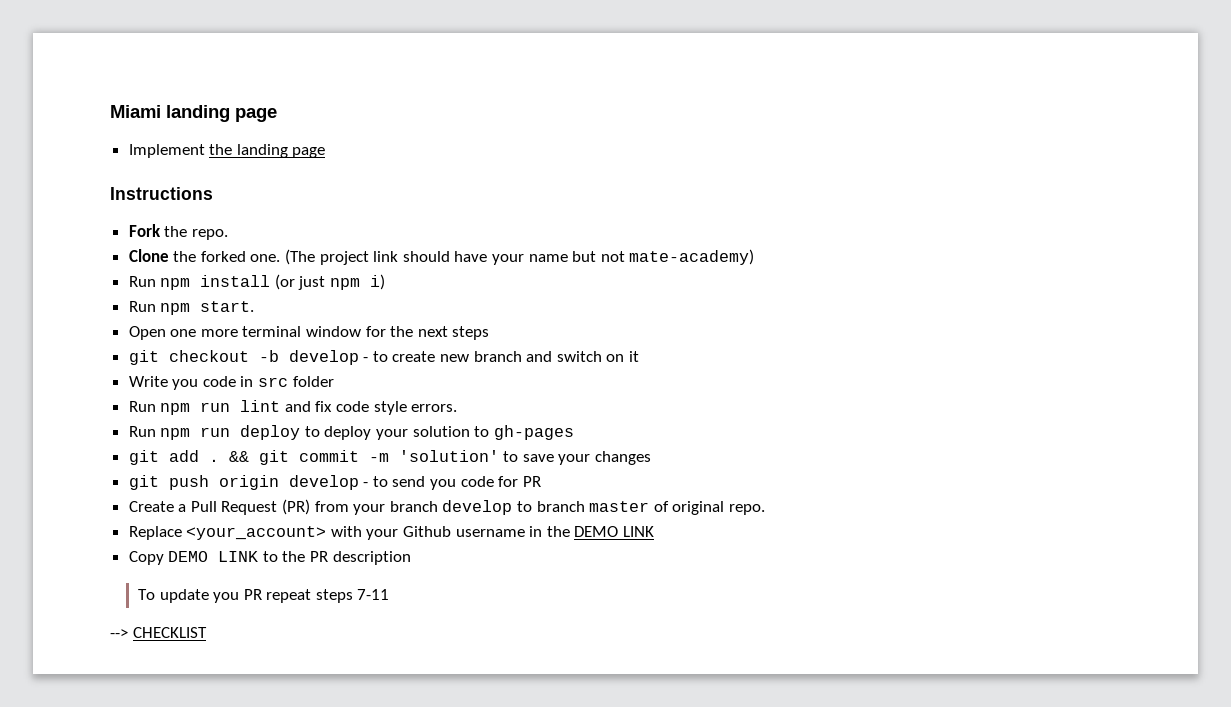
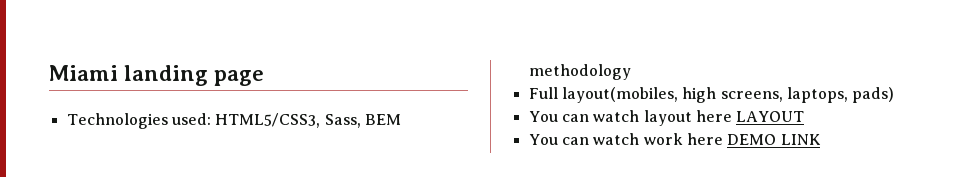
- Implement the landing page
- Instructions
- Fork the repo.
- Clone the forked one. (The project link should have your name but not mate-academy)
- Run npm install (or just npm i)
- Run npm start.
- Open one more terminal window for the next steps
- git checkout -b develop - to create new branch and switch on it
- Write you code in src folder
- Run npm run lint and fix code style errors.
- Run npm run deploy to deploy your solution to gh-pages
- git add . && git commit -m 'solution' to save your changes
- git push origin develop - to send you code for PR
- Create a Pull Request (PR) from your branch develop to branch master of original repo.
- Replace <your_account> with your Github username in the DEMO LINK
- Copy DEMO LINK to the PR description
- To update you PR repeat steps 7-11
- --> CHECKLIST
+ Technologies used: HTML5/CSS3, Sass, BEM methodology
+ Full layout(mobiles, high screens, laptops, pads)
+ You can watch layout here LAYOUT
+ You can watch work here DEMO LINK

